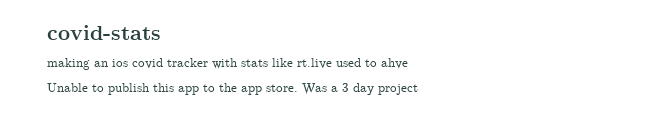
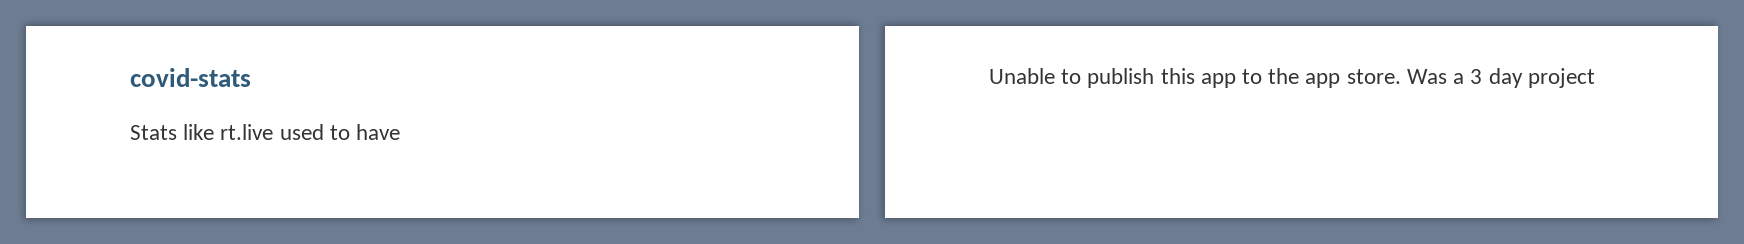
- making an ios covid tracker with stats like rt.live used to ahve
+ Stats like rt.live used to have

